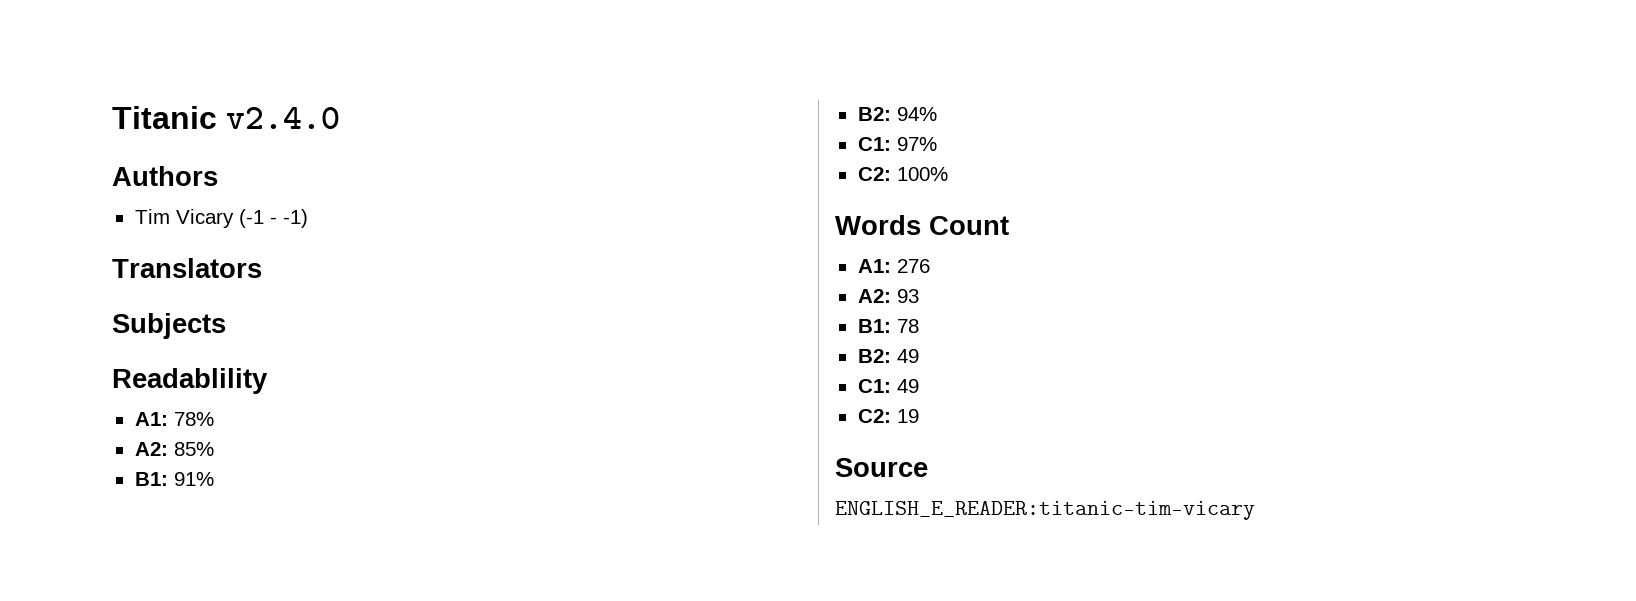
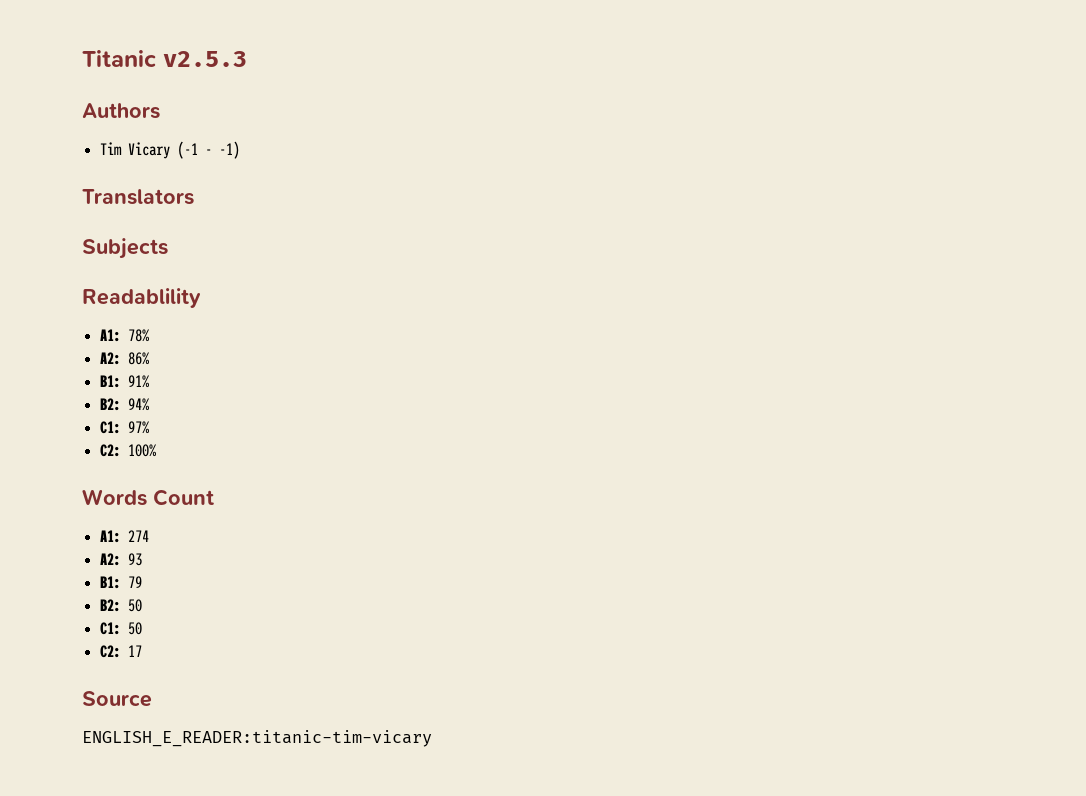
- Titanic v2.4.0
+ Titanic v2.5.3
- A2: 85%
+ A2: 86%
- A1: 276
+ A1: 274
- B1: 78
- B2: 49
- C1: 49
- C2: 19
+ B1: 79
+ B2: 50
+ C1: 50
+ C2: 17

